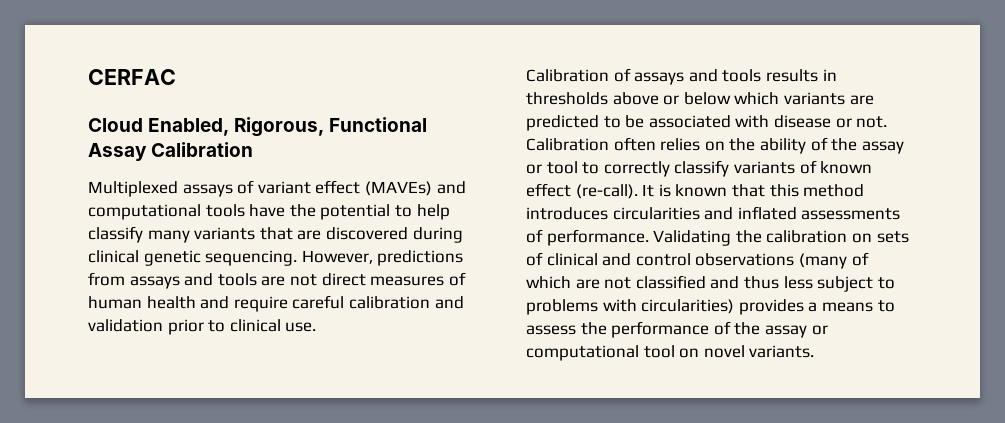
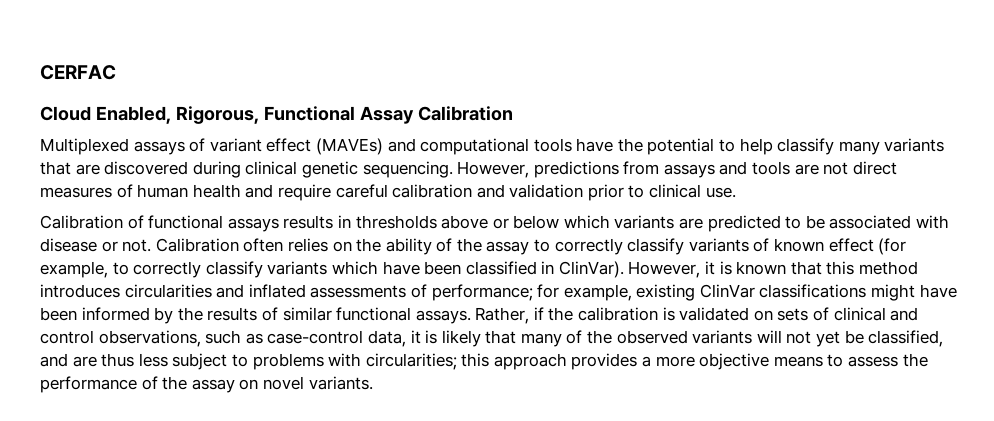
- Calibration of assays and tools results in thresholds above or below which variants are predicted to be associated with disease or not.
+ Calibration of functional assays results in thresholds above or below which variants are predicted to be associated with disease or not.
- Calibration often relies on the ability of the assay or tool to correctly classify variants of known effect (re-call). It is known that this method introduces circularities and inflated assessments of performance. Validating the calibration on sets of clinical and control observations (many of which are not classified and thus less subject to problems with circularities) provides a means to assess the performance of the assay or computational tool on novel variants.
+ Calibration often relies on the ability of the assay to correctly classify variants of known effect (for example, to correctly classify variants which have been classified in ClinVar). However, it is known that this method introduces circularities and inflated assessments of performance; for example, existing ClinVar classifications might have been informed by the results of similar functional assays. Rather, if the calibration is validated on sets of clinical and control observations, such as case-control data, it is likely that many of the observed variants will not yet be classified, and are thus less subject to problems with circularities; this approach provides a more objective means to assess the performance of the assay on novel variants.

